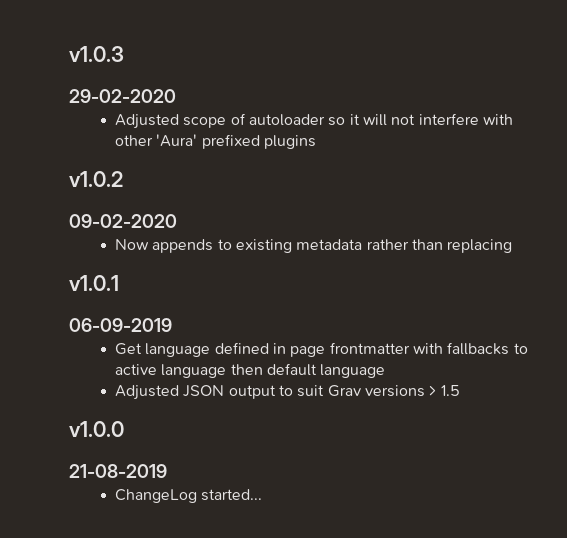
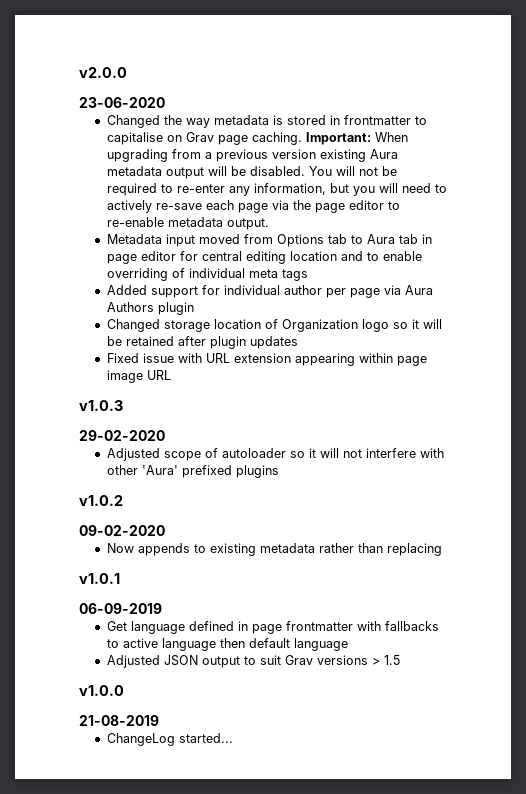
+ v2.0.0
+ 23-06-2020
+ Changed the way metadata is stored in frontmatter to capitalise on Grav page caching. Important: When upgrading from a previous version existing Aura metadata output will be disabled. You will not be required to re-enter any information, but you will need to actively re-save each page via the page editor to re-enable metadata output.
+ Metadata input moved from Options tab to Aura tab in page editor for central editing location and to enable overriding of individual meta tags
+ Added support for individual author per page via Aura Authors plugin
+ Changed storage location of Organization logo so it will be retained after plugin updates
+ Fixed issue with URL extension appearing within page image URL

